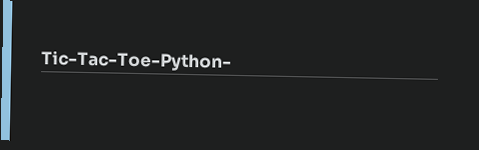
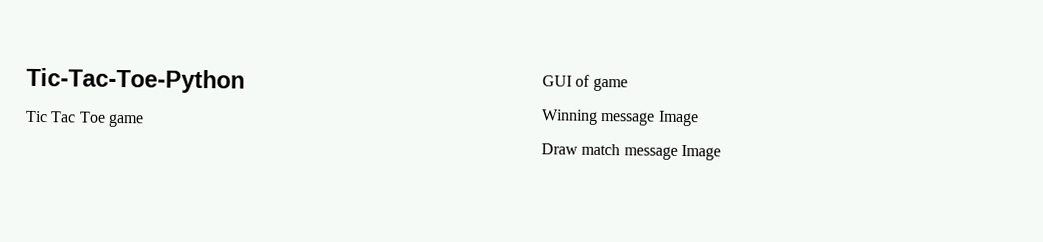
- Tic-Tac-Toe-Python-
+ Tic-Tac-Toe-Python
+ Tic Tac Toe game
+ GUI of game
+ Winning message Image
+ Draw match message Image

